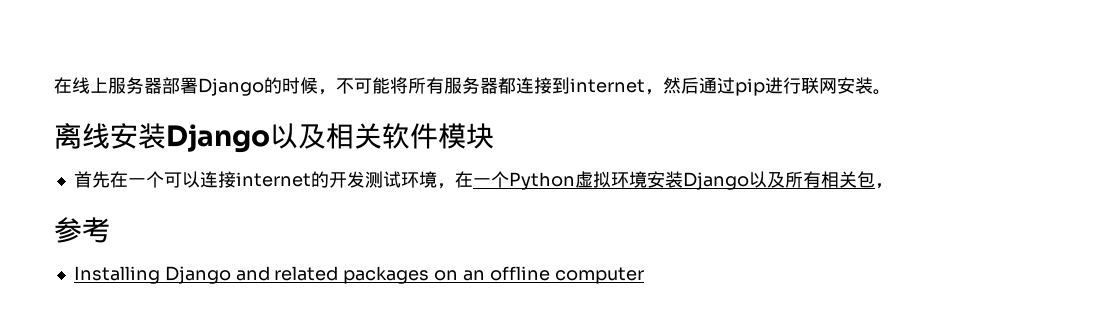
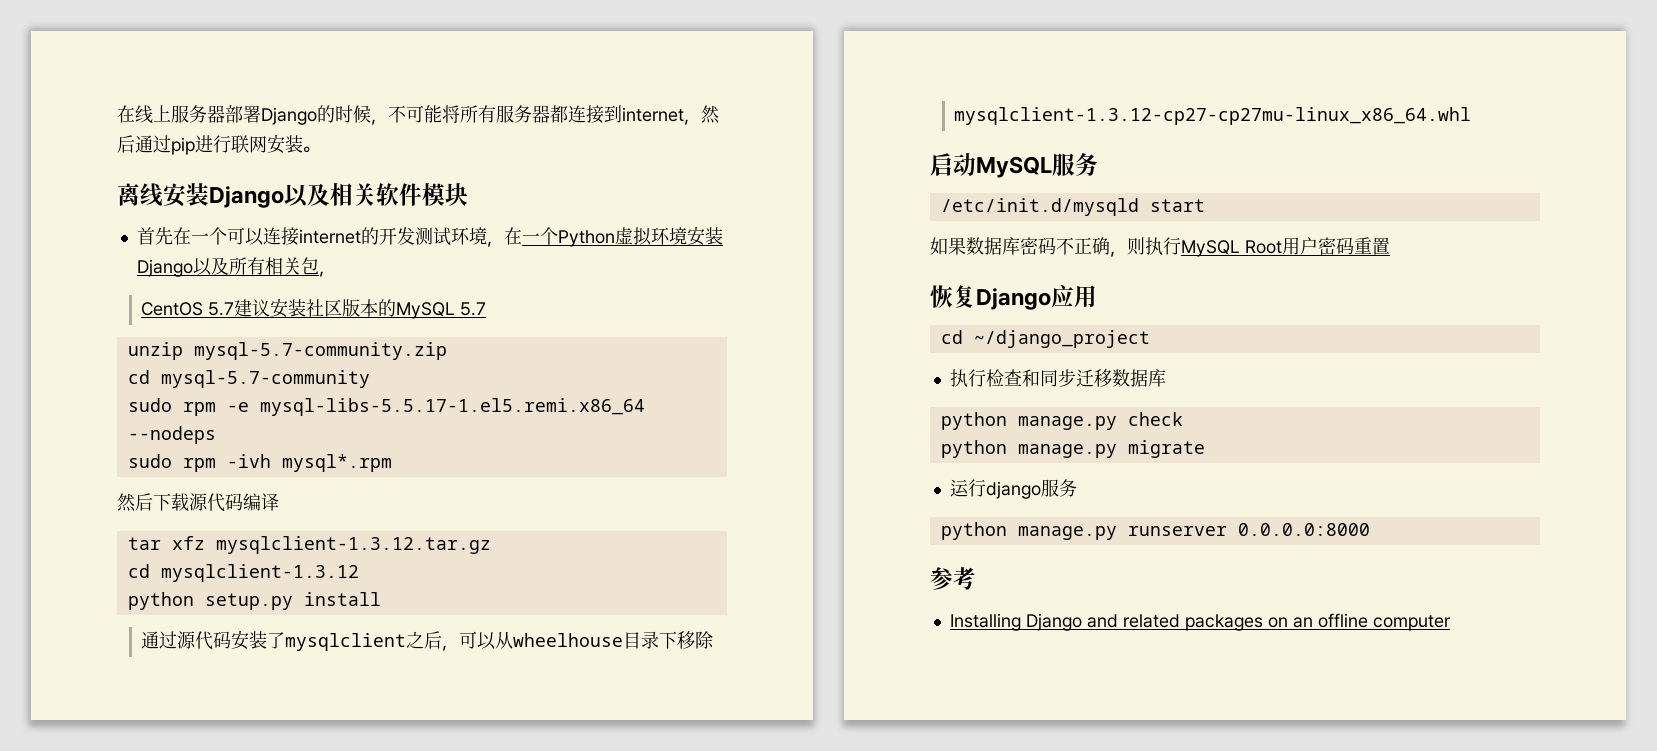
+ CentOS 5.7建议安装社区版本的MySQL 5.7
+ unzip mysql-5.7-community.zip
+ cd mysql-5.7-community
+ sudo rpm -e mysql-libs-5.5.17-1.el5.remi.x86_64 --nodeps
+ sudo rpm -ivh mysql*.rpm
+ 然后下载源代码编译
+ tar xfz mysqlclient-1.3.12.tar.gz
+ cd mysqlclient-1.3.12
+ python setup.py install
+ 通过源代码安装了mysqlclient之后，可以从wheelhouse目录下移除mysqlclient-1.3.12-cp27-cp27mu-linux_x86_64.whl
+ 启动MySQL服务
+ /etc/init.d/mysqld start
+ 如果数据库密码不正确，则执行MySQL Root用户密码重置
+ 恢复Django应用
+ cd ~/django_project
+ 执行检查和同步迁移数据库
+ python manage.py check
+ python manage.py migrate
+ 运行django服务
+ python manage.py runserver 0.0.0.0:8000

